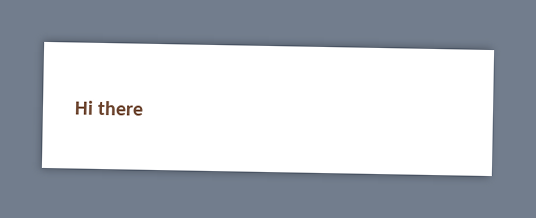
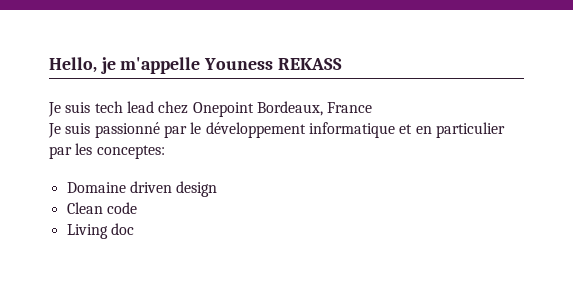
- Hi there
+ Hello, je m'appelle Youness REKASS
+ Je suis tech lead chez Onepoint Bordeaux, France
+ Je suis passionné par le développement informatique et en particulier par les conceptes:
+ Domaine driven design
+ Clean code
+ Living doc

